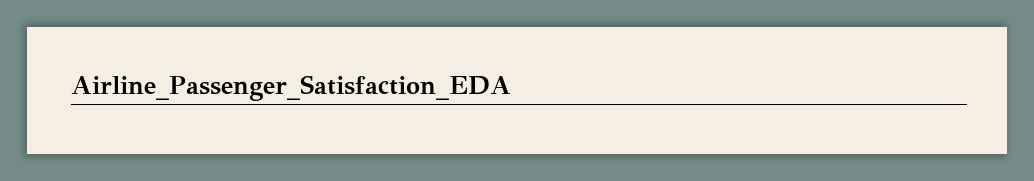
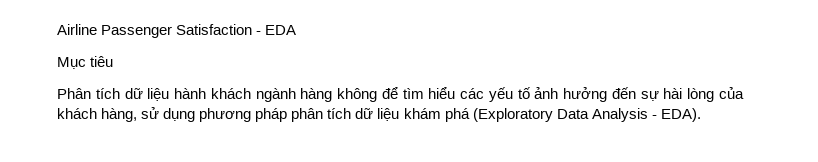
- Airline_Passenger_Satisfaction_EDA
+ Airline Passenger Satisfaction - EDA
+ Mục tiêu
+ Phân tích dữ liệu hành khách ngành hàng không để tìm hiểu các yếu tố ảnh hưởng đến sự hài lòng của khách hàng, sử dụng phương pháp phân tích dữ liệu khám phá (Exploratory Data Analysis - EDA).

